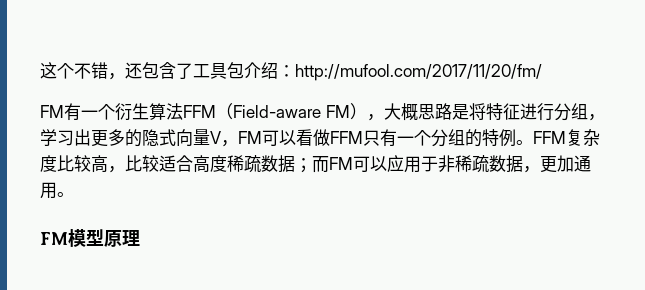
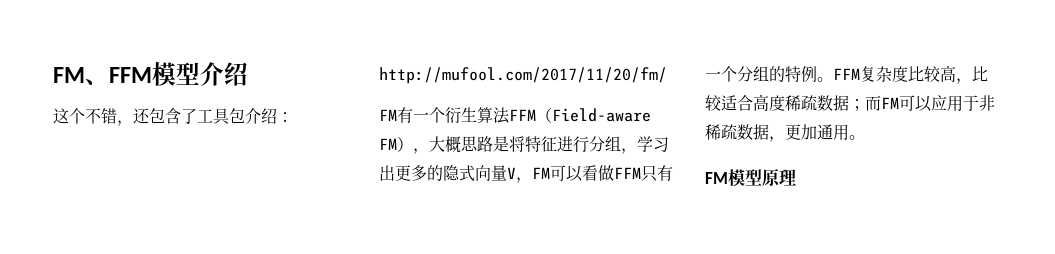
+ FM、FFM模型介绍

